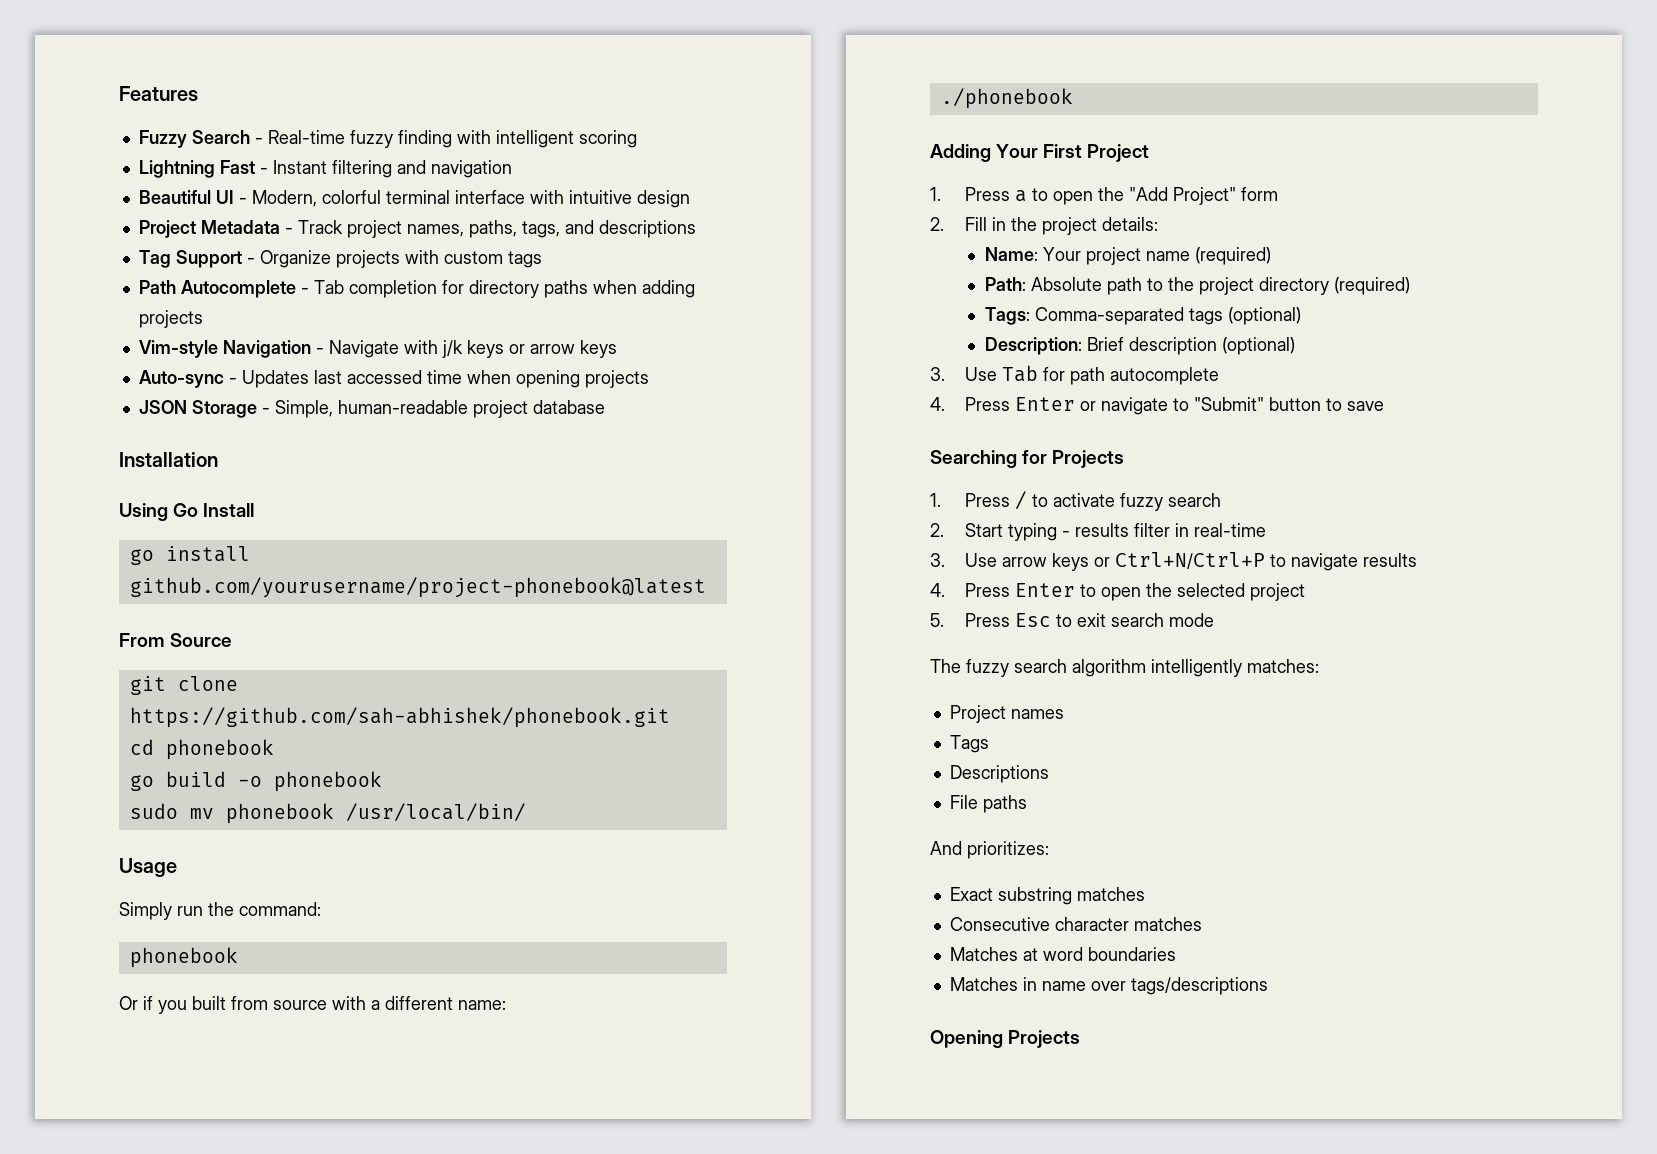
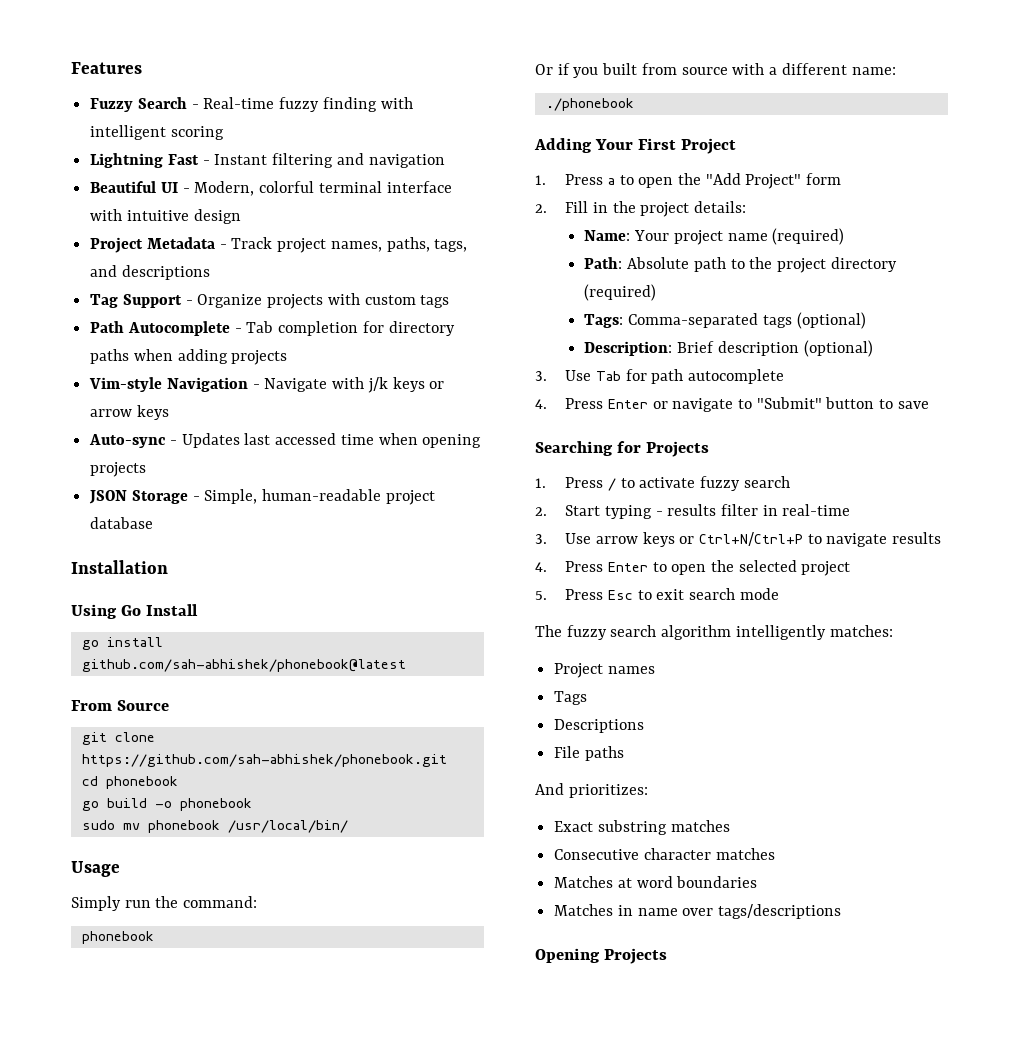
- go install github.com/yourusername/project-phonebook@latest
+ go install github.com/sah-abhishek/phonebook@latest

